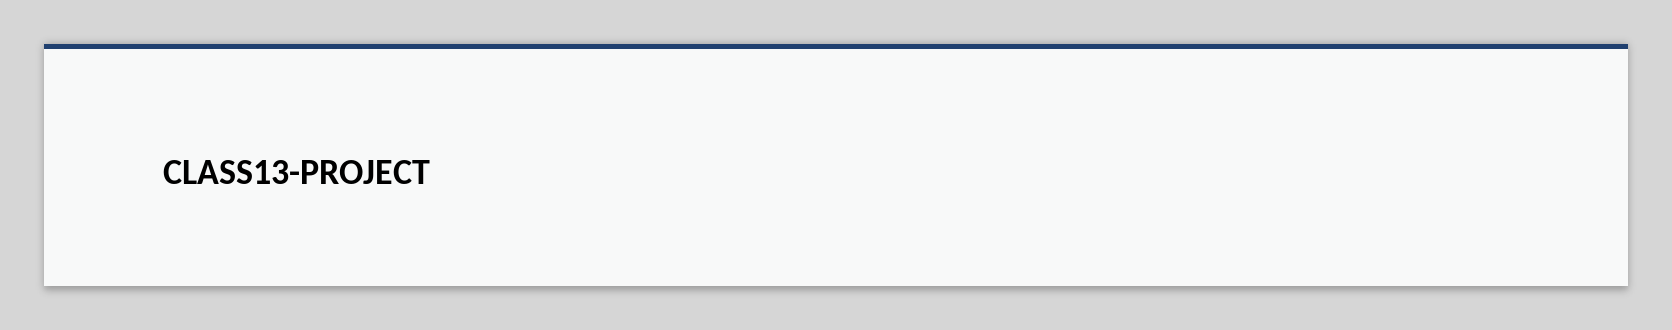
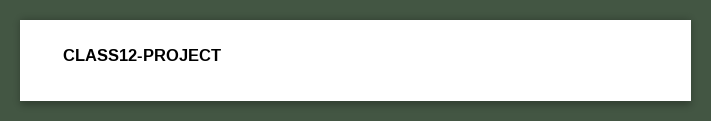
- CLASS13-PROJECT
+ CLASS12-PROJECT

